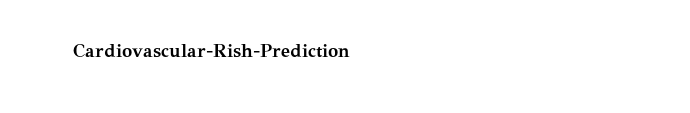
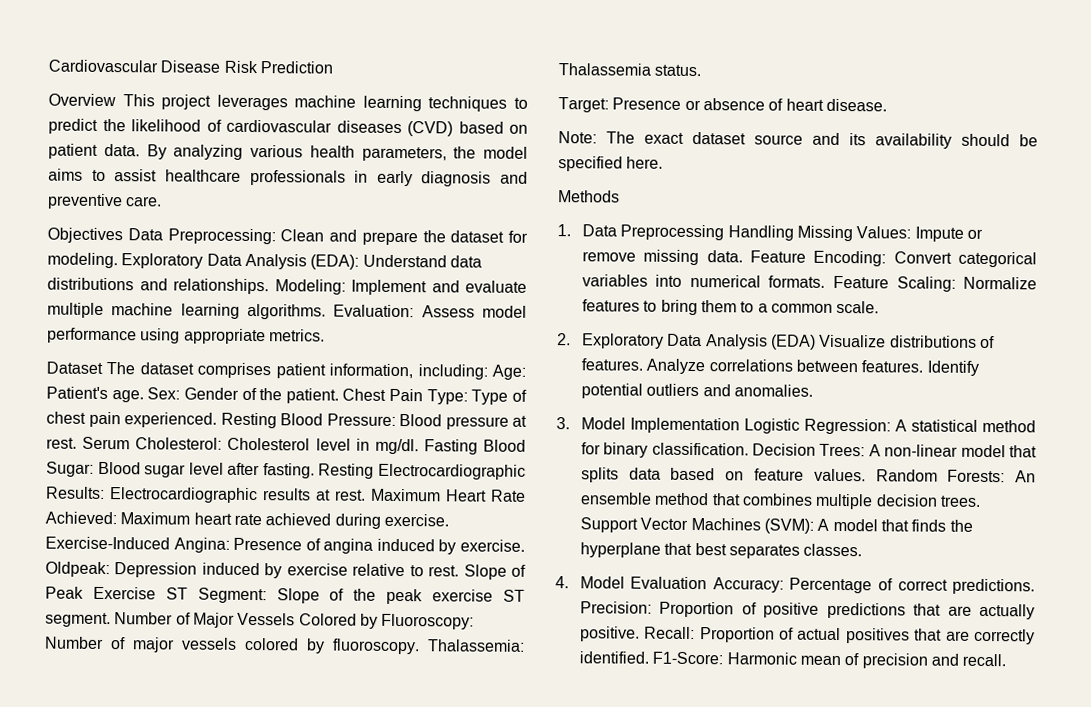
- Cardiovascular-Rish-Prediction
+ Cardiovascular Disease Risk Prediction
+ Overview This project leverages machine learning techniques to predict the likelihood of cardiovascular diseases (CVD) based on patient data. By analyzing various health parameters, the model aims to assist healthcare professionals in early diagnosis and preventive care.
+ Objectives Data Preprocessing: Clean and prepare the dataset for modeling. Exploratory Data Analysis (EDA): Understand data distributions and relationships. Modeling: Implement and evaluate multiple machine learning algorithms. Evaluation: Assess model performance using appropriate metrics.
+ Dataset The dataset comprises patient information, including: Age: Patient's age. Sex: Gender of the patient. Chest Pain Type: Type of chest pain experienced. Resting Blood Pressure: Blood pressure at rest. Serum Cholesterol: Cholesterol level in mg/dl. Fasting Blood Sugar: Blood sugar level after fasting. Resting Electrocardiographic Results: Electrocardiographic results at rest. Maximum Heart Rate Achieved: Maximum heart rate achieved during exercise. Exercise-Induced Angina: Presence of angina induced by exercise. Oldpeak: Depression induced by exercise relative to rest. Slope of Peak Exercise ST Segment: Slope of the peak exercise ST segment. Number of Major Vessels Colored by Fluoroscopy: Number of major vessels colored by fluoroscopy. Thalassemia: Thalassemia status.
+ Target: Presence or absence of heart disease.
+ Note: The exact dataset source and its availability should be specified here.
+ Methods
+ 1. Data Preprocessing Handling Missing Values: Impute or remove missing data. Feature Encoding: Convert categorical variables into numerical formats. Feature Scaling: Normalize features to bring them to a common scale.
+ 2. Exploratory Data Analysis (EDA) Visualize distributions of features. Analyze correlations between features. Identify potential outliers and anomalies.
+ 3. Model Implementation Logistic Regression: A statistical method for binary classification. Decision Trees: A non-linear model that splits data based on feature values. Random Forests: An ensemble method that combines multiple decision trees. Support Vector Machines (SVM): A model that finds the hyperplane that best separates classes.
+ 4. Model Evaluation Accuracy: Percentage of correct predictions. Precision: Proportion of positive predictions that are actually positive. Recall: Proportion of actual positives that are correctly identified. F1-Score: Harmonic mean of precision and recall.

